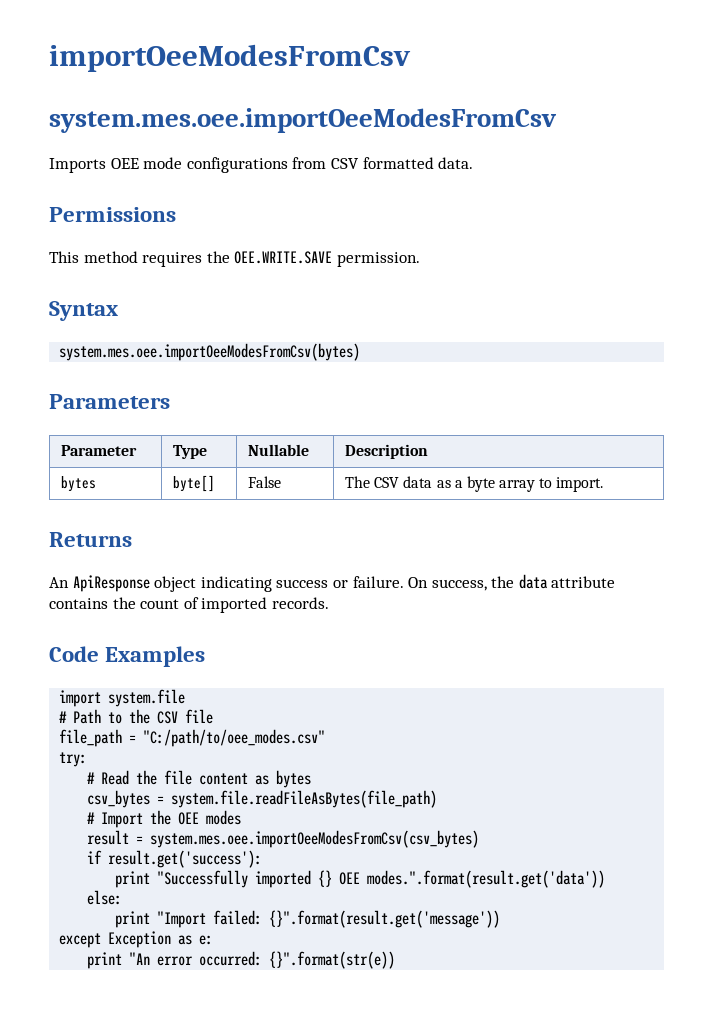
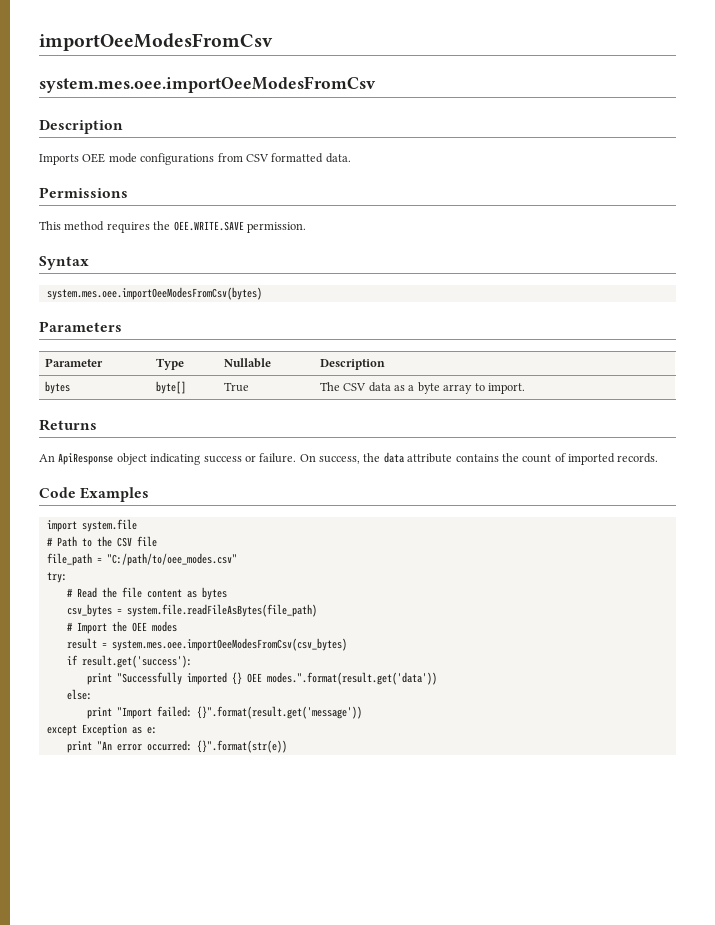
  system.mes.oee.importOeeModesFromCsv
+ Description
- bytes | byte[] | False | The CSV data as a byte array to import.
+ bytes | byte[] | True | The CSV data as a byte array to import.

